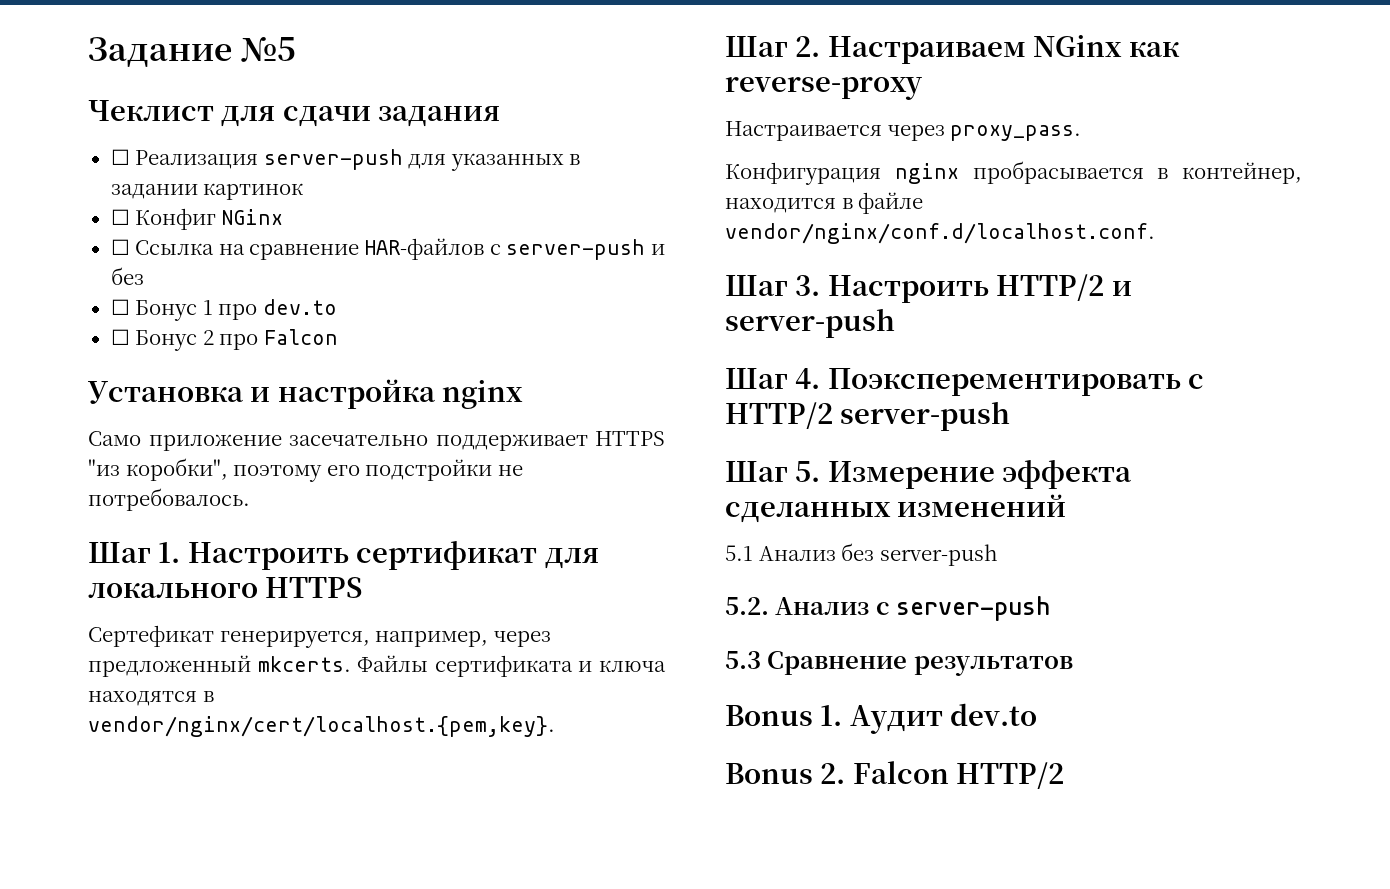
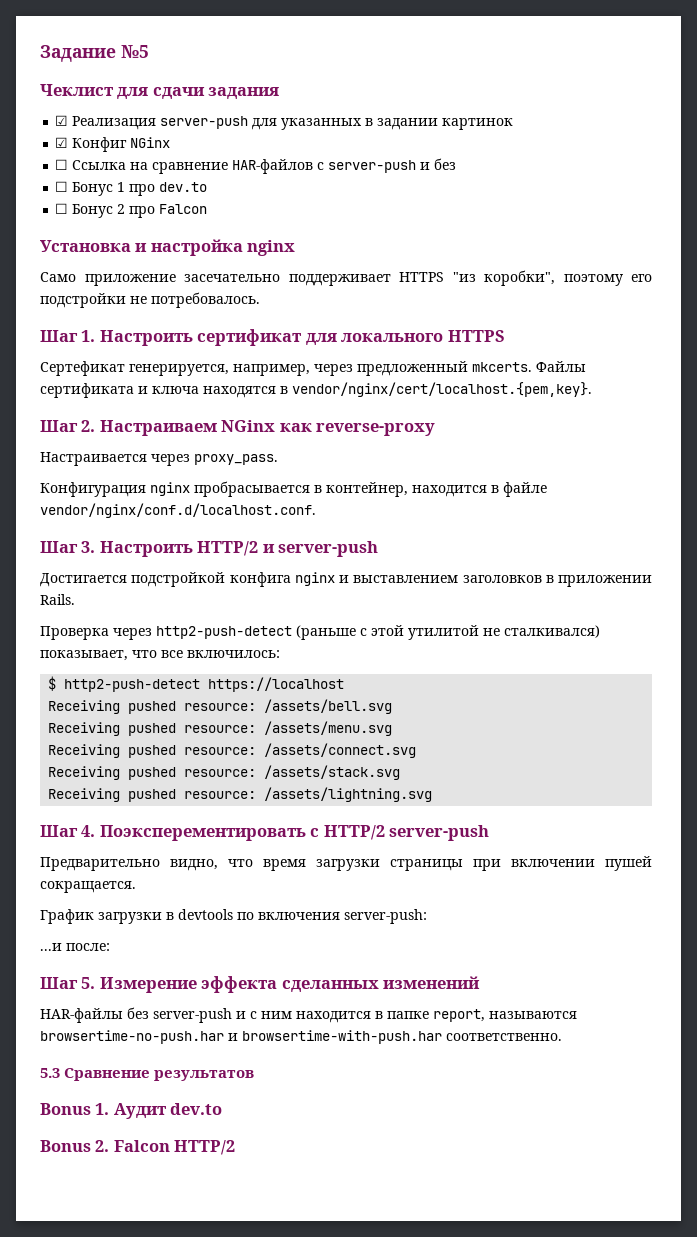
- ☐ Реализация server-push для указанных в задании картинок
+ ☑ Реализация server-push для указанных в задании картинок
- ☐ Конфиг NGinx
+ ☑ Конфиг NGinx
+ Достигается подстройкой конфига nginx и выставлением заголовков в приложении Rails.
+ Проверка через http2-push-detect (раньше с этой утилитой не сталкивался) показывает, что все включилось:
+ $ http2-push-detect https://localhost
+ Receiving pushed resource: /assets/bell.svg
+ Receiving pushed resource: /assets/menu.svg
+ Receiving pushed resource: /assets/connect.svg
+ Receiving pushed resource: /assets/stack.svg
+ Receiving pushed resource: /assets/lightning.svg
+ Предварительно видно, что время загрузки страницы при включении пушей сокращается.
+ График загрузки в devtools по включения server-push:
+ ...и после:
- 5.1 Анализ без server-push
- 5.2. Анализ с server-push
+ HAR-файлы без server-push и с ним находится в папке report, называются browsertime-no-push.har и browsertime-with-push.har соответственно.

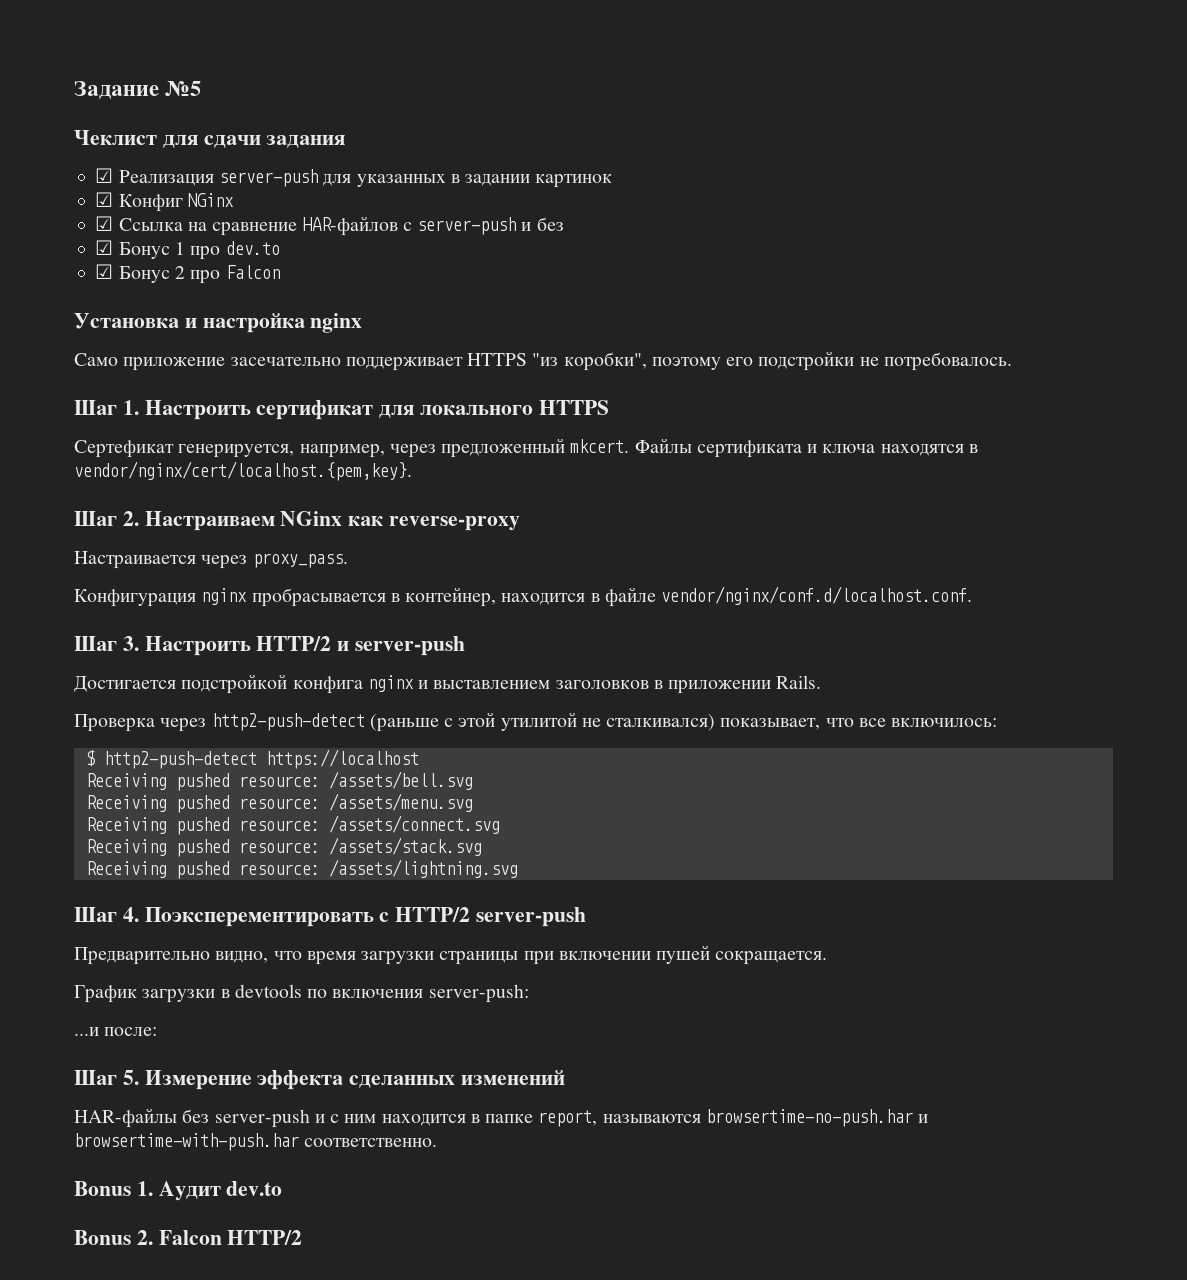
- ☐ Ссылка на сравнение HAR-файлов с server-push и без
+ ☑ Ссылка на сравнение HAR-файлов с server-push и без
- ☐ Бонус 1 про dev.to
+ ☑ Бонус 1 про dev.to
- ☐ Бонус 2 про Falcon
+ ☑ Бонус 2 про Falcon
- Сертефикат генерируется, например, через предложенный mkcerts.
+ Сертефикат генерируется, например, через предложенный mkcert.
- 5.3 Сравнение результатов

